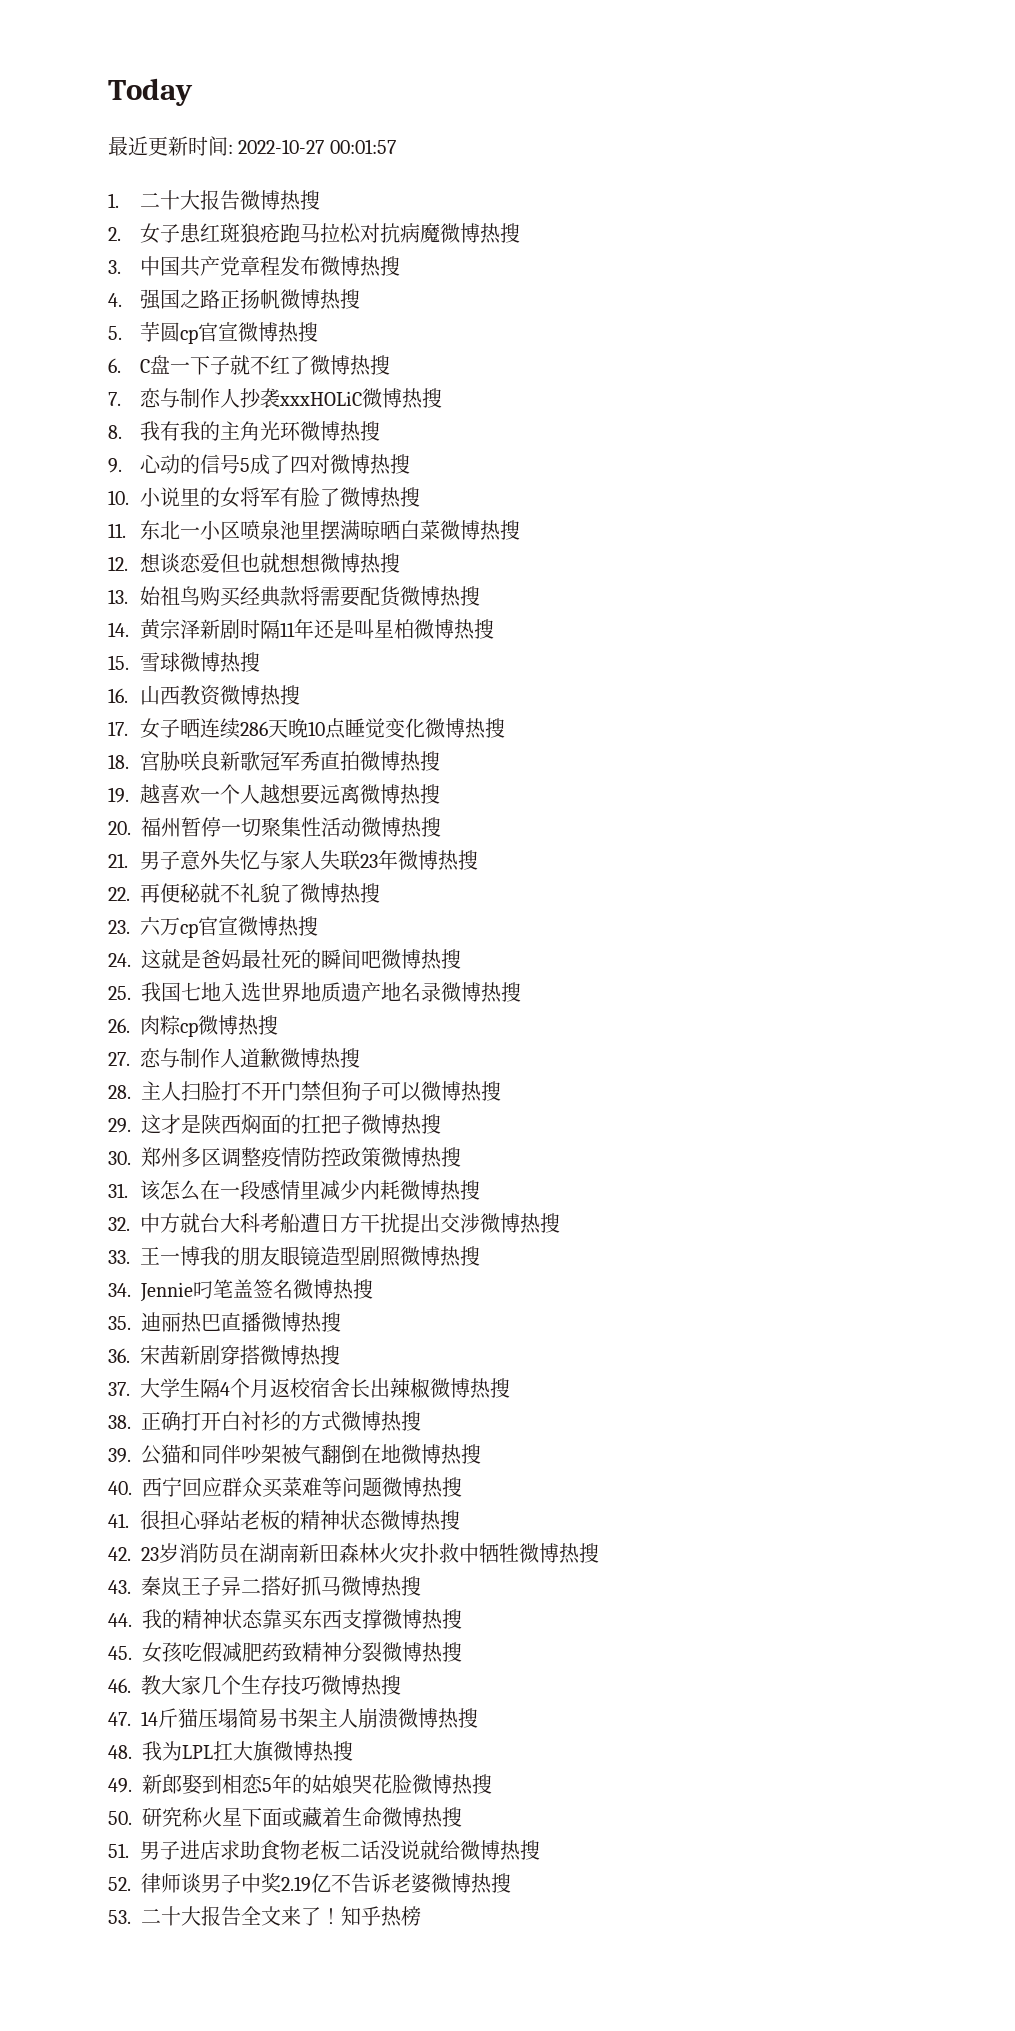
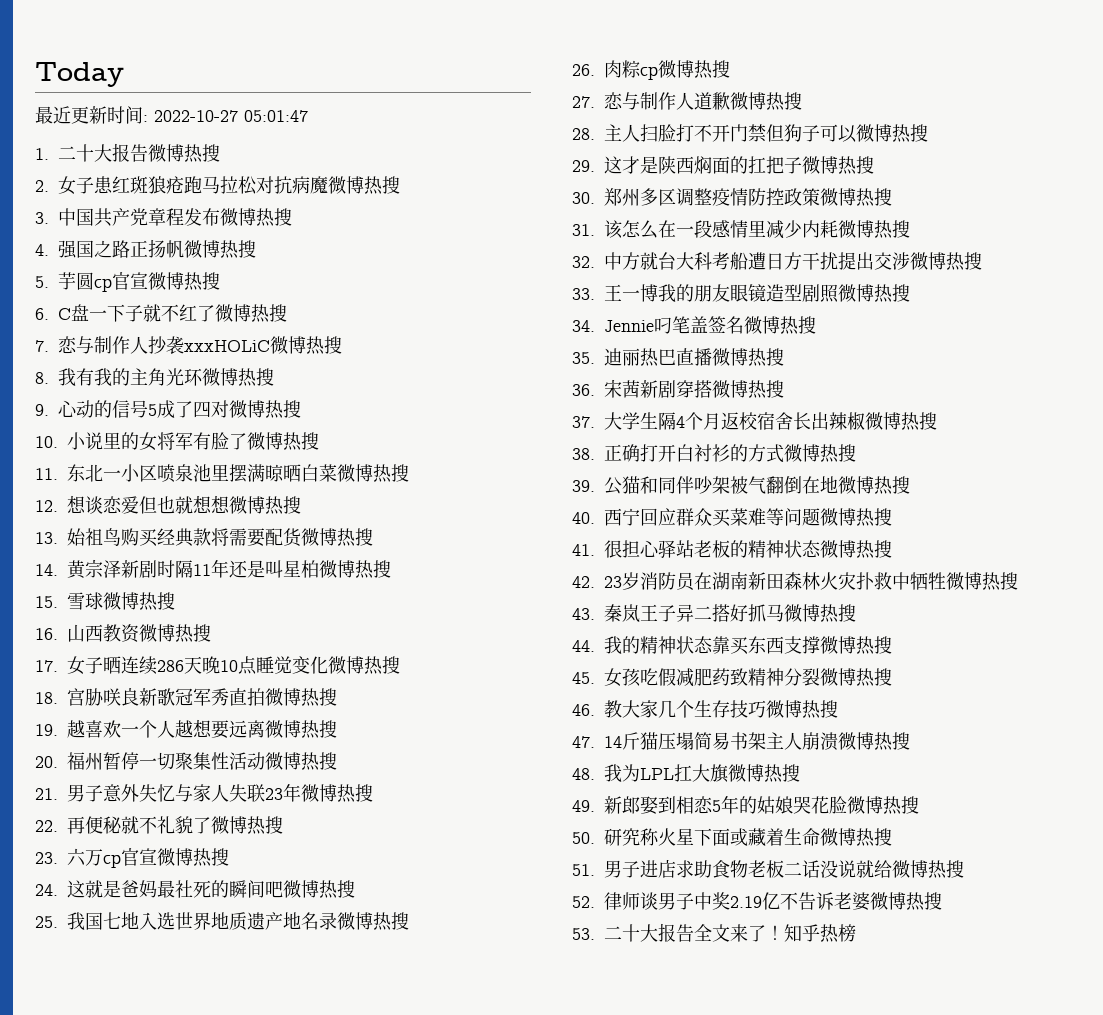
- 最近更新时间: 2022-10-27 00:01:57
+ 最近更新时间: 2022-10-27 05:01:47

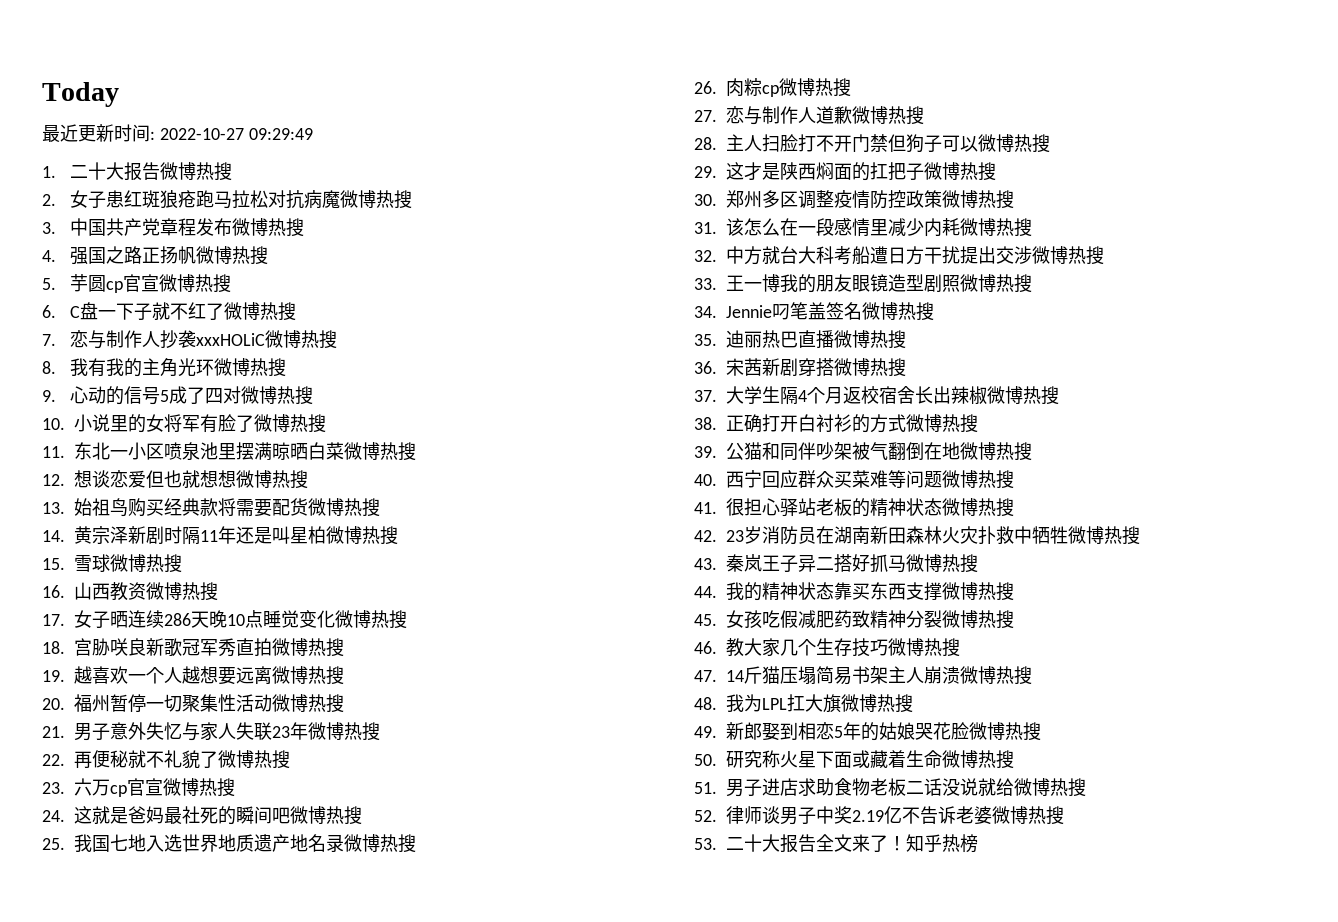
- 最近更新时间: 2022-10-27 05:01:47
+ 最近更新时间: 2022-10-27 09:29:49

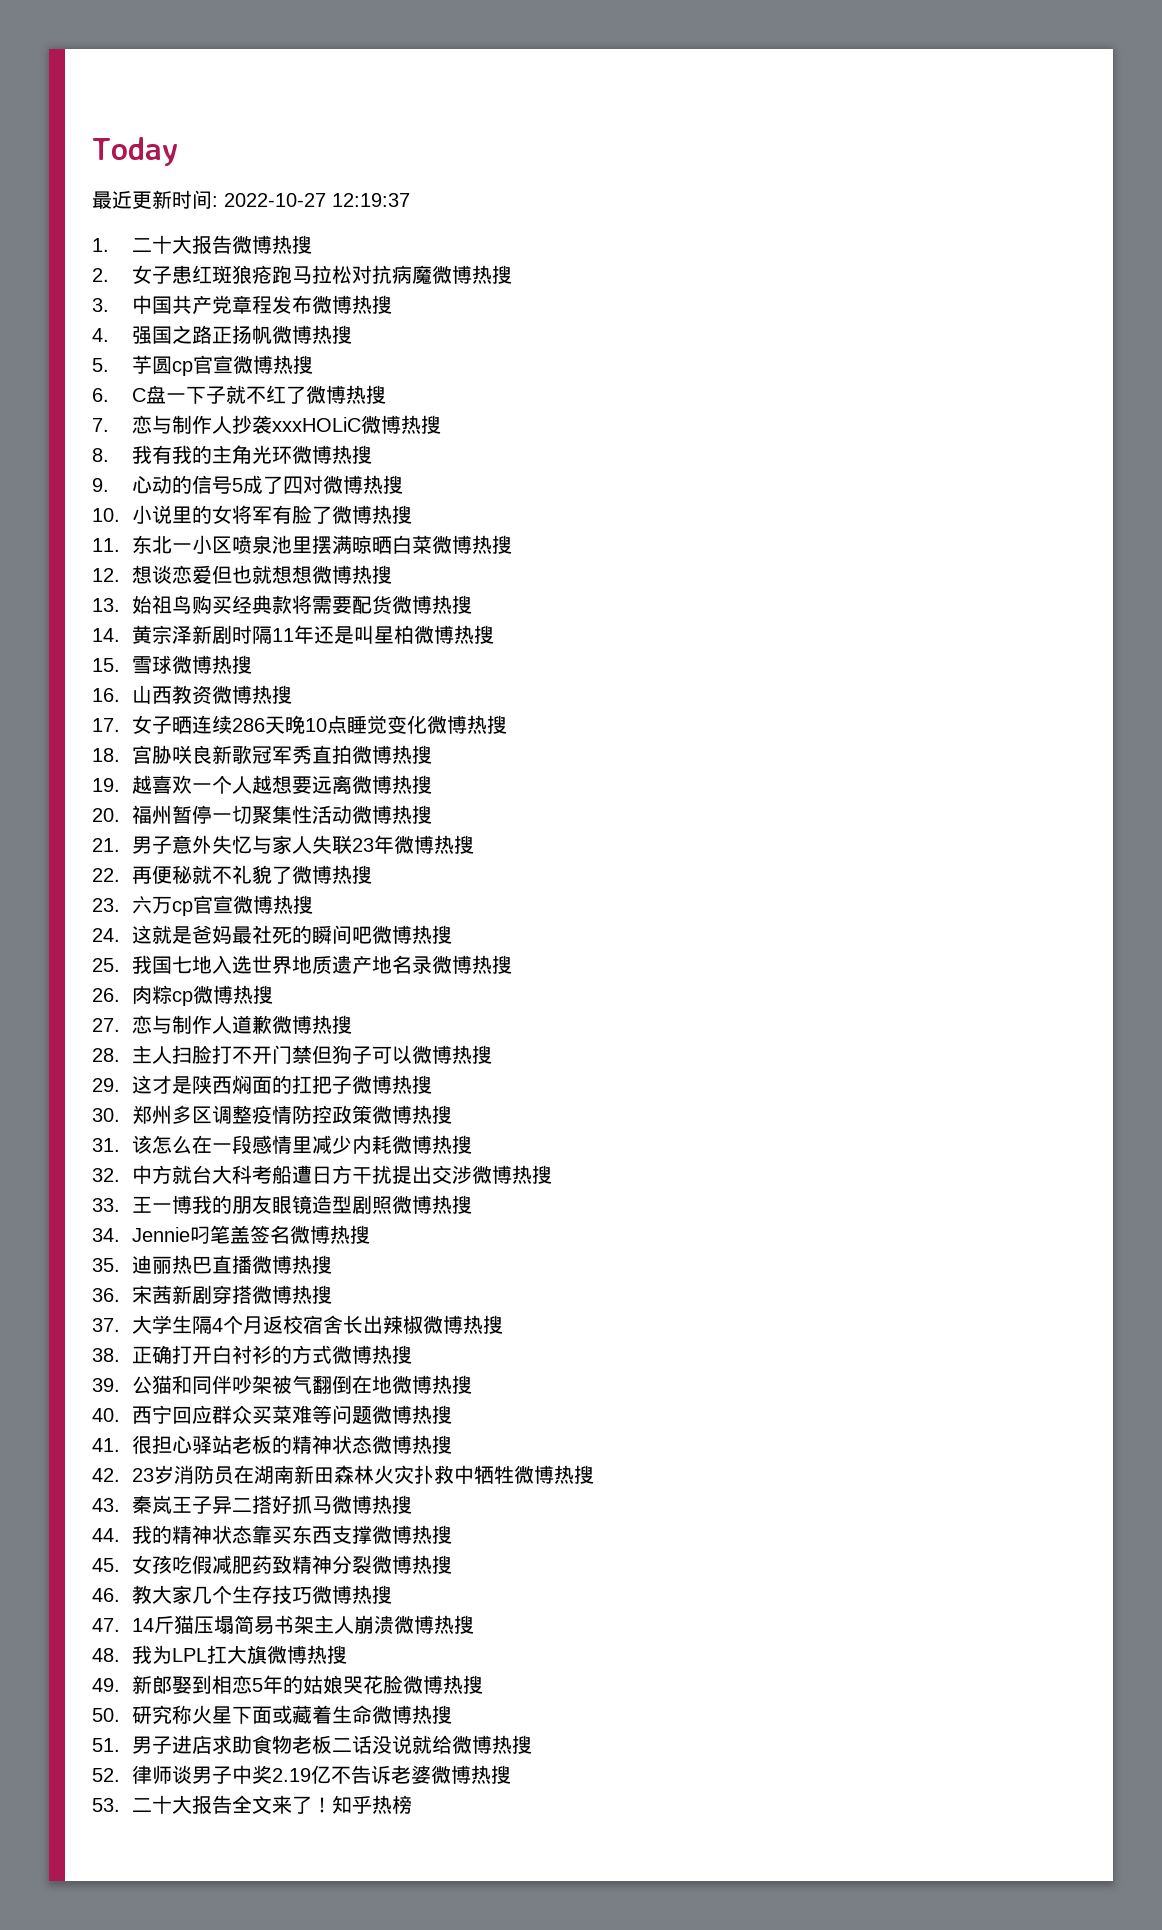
- 最近更新时间: 2022-10-27 09:29:49
+ 最近更新时间: 2022-10-27 12:19:37

